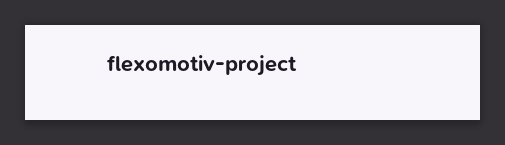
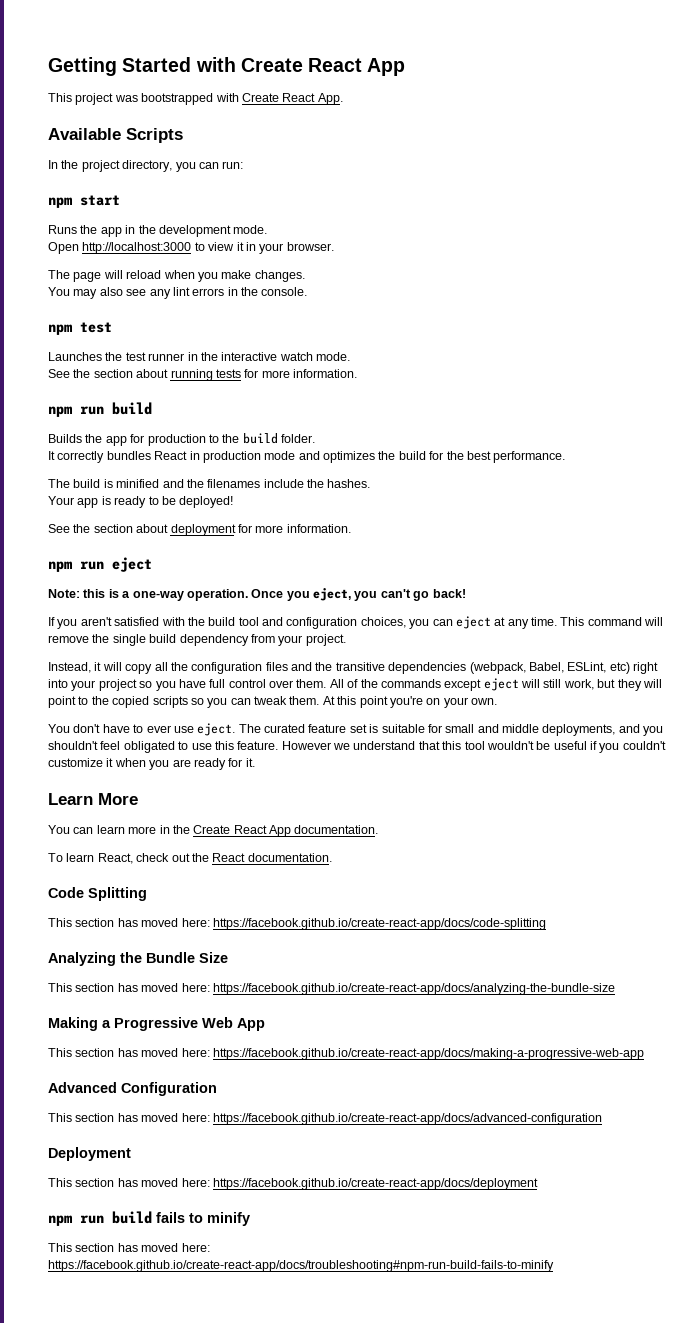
- flexomotiv-project
+ Getting Started with Create React App
+ This project was bootstrapped with Create React App.
+ Available Scripts
+ In the project directory, you can run:
+ npm start
+ Runs the app in the development mode.
+ Open http://localhost:3000 to view it in your browser.
+ The page will reload when you make changes.
+ You may also see any lint errors in the console.
+ npm test
+ Launches the test runner in the interactive watch mode.
+ See the section about running tests for more information.
+ npm run build
+ Builds the app for production to the build folder.
+ It correctly bundles React in production mode and optimizes the build for the best performance.
+ The build is minified and the filenames include the hashes.
+ Your app is ready to be deployed!
+ See the section about deployment for more information.
+ npm run eject
+ Note: this is a one-way operation. Once you eject, you can't go back!
+ If you aren't satisfied with the build tool and configuration choices, you can eject at any time. This command will remove the single build dependency from your project.
+ Instead, it will copy all the configuration files and the transitive dependencies (webpack, Babel, ESLint, etc) right into your project so you have full control over them. All of the commands except eject will still work, but they will point to the copied scripts so you can tweak them. At this point you're on your own.
+ You don't have to ever use eject. The curated feature set is suitable for small and middle deployments, and you shouldn't feel obligated to use this feature. However we understand that this tool wouldn't be useful if you couldn't customize it when you are ready for it.
+ Learn More
+ You can learn more in the Create React App documentation.
+ To learn React, check out the React documentation.
+ Code Splitting
+ This section has moved here: https://facebook.github.io/create-react-app/docs/code-splitting
+ Analyzing the Bundle Size
+ This section has moved here: https://facebook.github.io/create-react-app/docs/analyzing-the-bundle-size
+ Making a Progressive Web App
+ This section has moved here: https://facebook.github.io/create-react-app/docs/making-a-progressive-web-app
+ Advanced Configuration
+ This section has moved here: https://facebook.github.io/create-react-app/docs/advanced-configuration
+ Deployment
+ This section has moved here: https://facebook.github.io/create-react-app/docs/deployment
+ npm run build fails to minify
+ This section has moved here: https://facebook.github.io/create-react-app/docs/troubleshooting#npm-run-build-fails-to-minify

